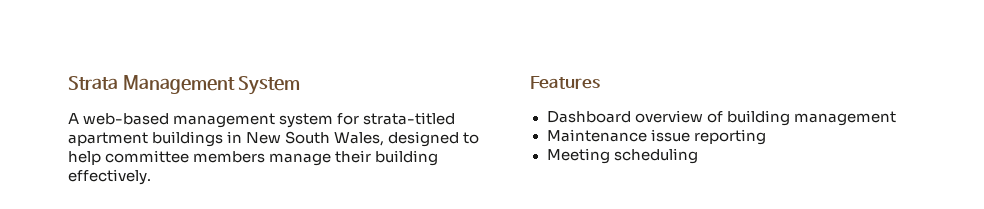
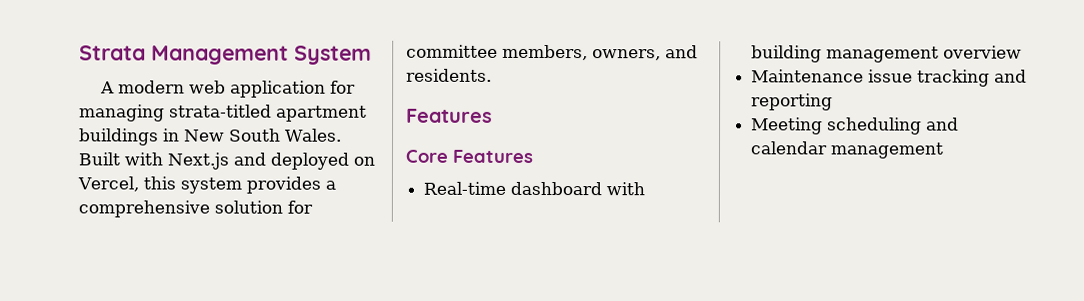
- A web-based management system for strata-titled apartment buildings in New South Wales, designed to help committee members manage their building effectively.
+ A modern web application for managing strata-titled apartment buildings in New South Wales. Built with Next.js and deployed on Vercel, this system provides a comprehensive solution for committee members, owners, and residents.
  Features
- Dashboard overview of building management
+ Core Features
+ Real-time dashboard with building management overview
- Maintenance issue reporting
+ Maintenance issue tracking and reporting
- Meeting scheduling
+ Meeting scheduling and calendar management

